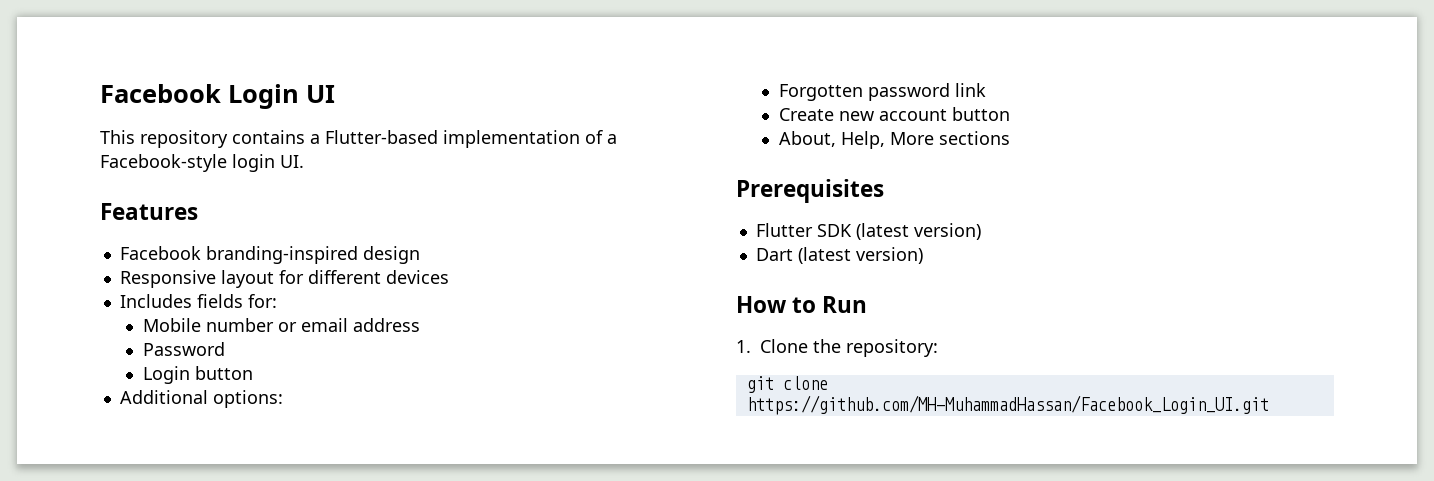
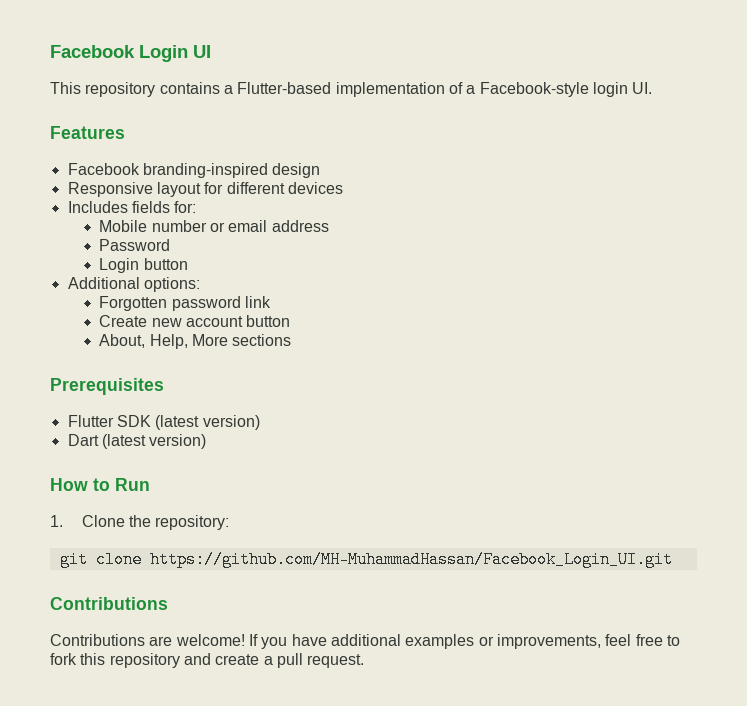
  git clone https://github.com/MH-MuhammadHassan/Facebook_Login_UI.git
+ Contributions
+ Contributions are welcome! If you have additional examples or improvements, feel free to fork this repository and create a pull request.

